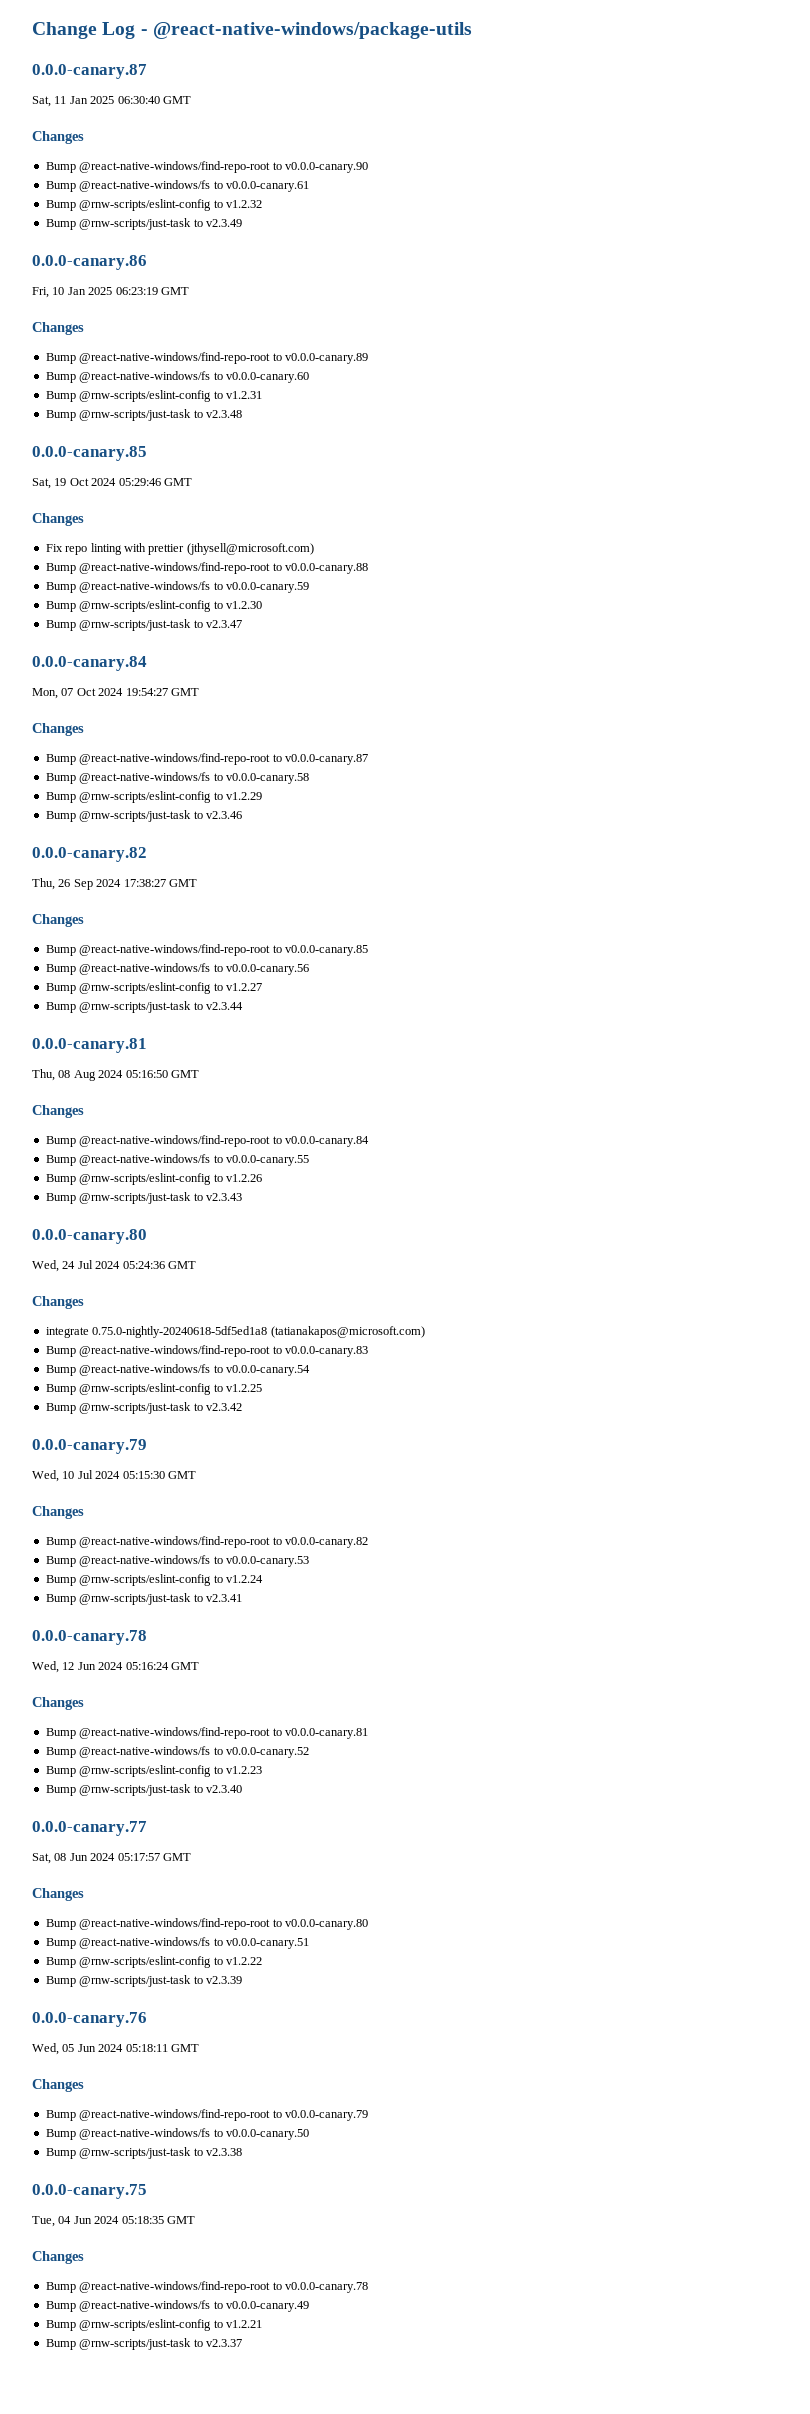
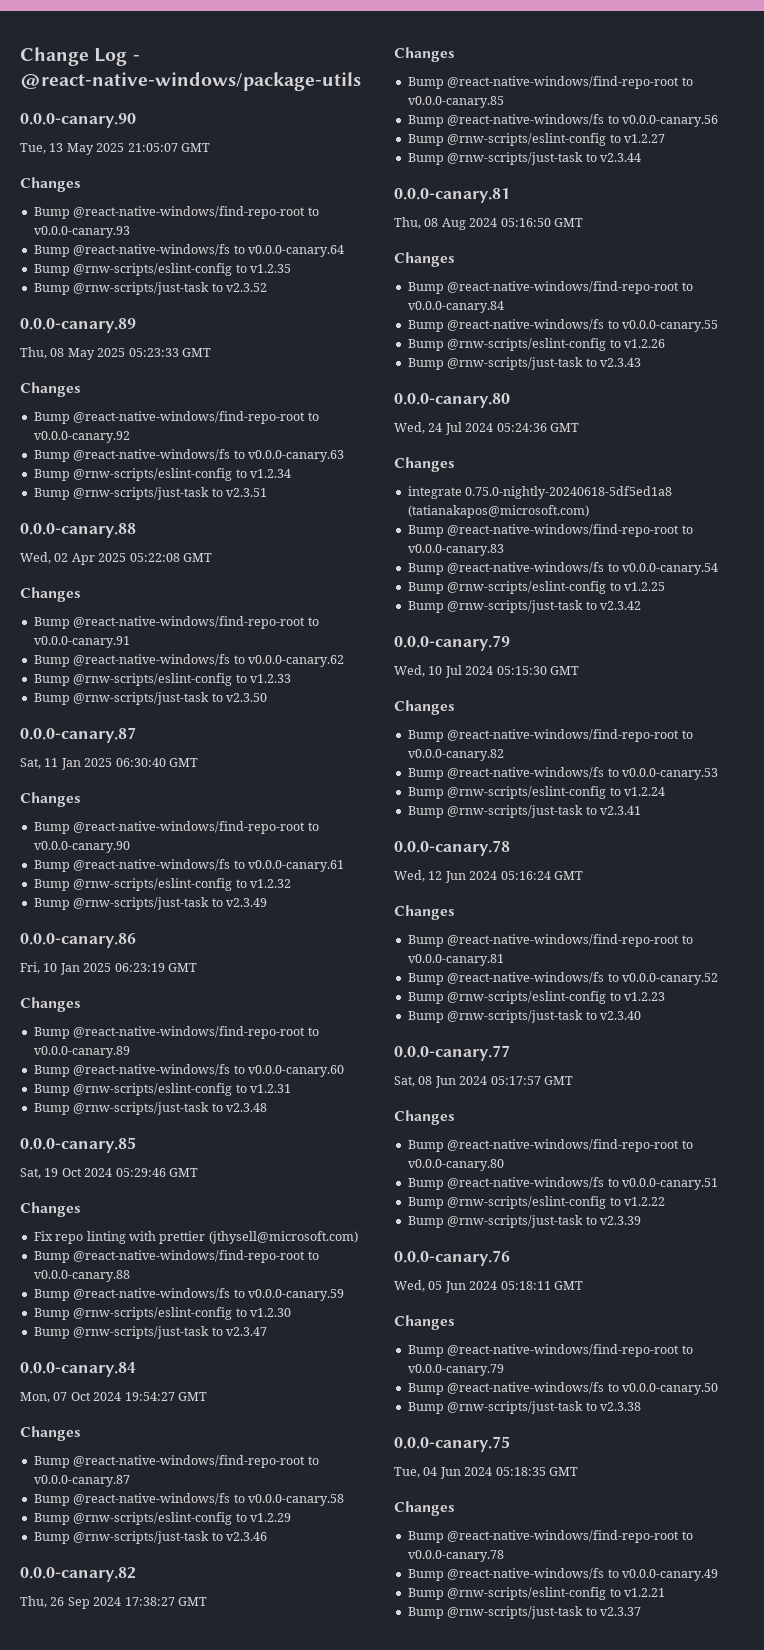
+ 0.0.0-canary.90
+ Tue, 13 May 2025 21:05:07 GMT
+ Changes
+ Bump @react-native-windows/find-repo-root to v0.0.0-canary.93
+ Bump @react-native-windows/fs to v0.0.0-canary.64
+ Bump @rnw-scripts/eslint-config to v1.2.35
+ Bump @rnw-scripts/just-task to v2.3.52
+ 0.0.0-canary.89
+ Thu, 08 May 2025 05:23:33 GMT
+ Changes
+ Bump @react-native-windows/find-repo-root to v0.0.0-canary.92
+ Bump @react-native-windows/fs to v0.0.0-canary.63
+ Bump @rnw-scripts/eslint-config to v1.2.34
+ Bump @rnw-scripts/just-task to v2.3.51
+ 0.0.0-canary.88
+ Wed, 02 Apr 2025 05:22:08 GMT
+ Changes
+ Bump @react-native-windows/find-repo-root to v0.0.0-canary.91
+ Bump @react-native-windows/fs to v0.0.0-canary.62
+ Bump @rnw-scripts/eslint-config to v1.2.33
+ Bump @rnw-scripts/just-task to v2.3.50

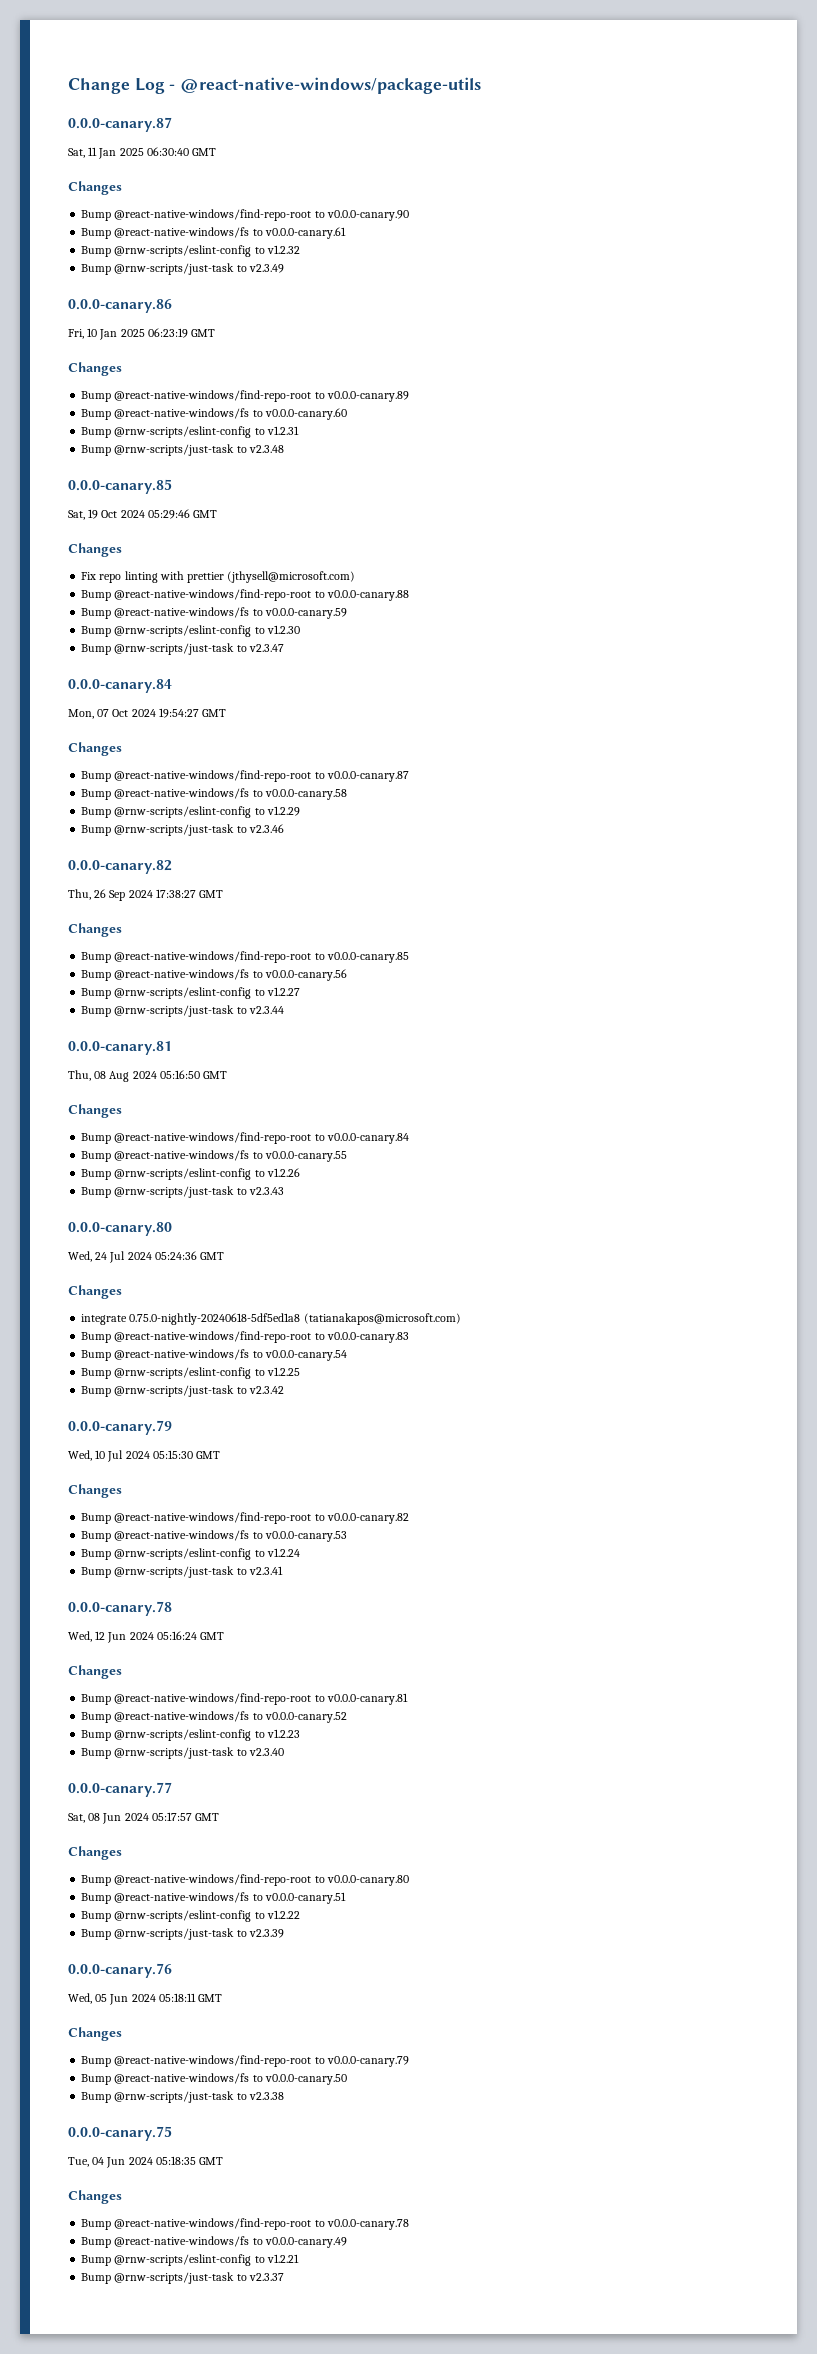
- 0.0.0-canary.90
- Tue, 13 May 2025 21:05:07 GMT
- Changes
- Bump @react-native-windows/find-repo-root to v0.0.0-canary.93
- Bump @react-native-windows/fs to v0.0.0-canary.64
- Bump @rnw-scripts/eslint-config to v1.2.35
- Bump @rnw-scripts/just-task to v2.3.52
- 0.0.0-canary.89
- Thu, 08 May 2025 05:23:33 GMT
- Changes
- Bump @react-native-windows/find-repo-root to v0.0.0-canary.92
- Bump @react-native-windows/fs to v0.0.0-canary.63
- Bump @rnw-scripts/eslint-config to v1.2.34
- Bump @rnw-scripts/just-task to v2.3.51
- 0.0.0-canary.88
- Wed, 02 Apr 2025 05:22:08 GMT
- Changes
- Bump @react-native-windows/find-repo-root to v0.0.0-canary.91
- Bump @react-native-windows/fs to v0.0.0-canary.62
- Bump @rnw-scripts/eslint-config to v1.2.33
- Bump @rnw-scripts/just-task to v2.3.50

